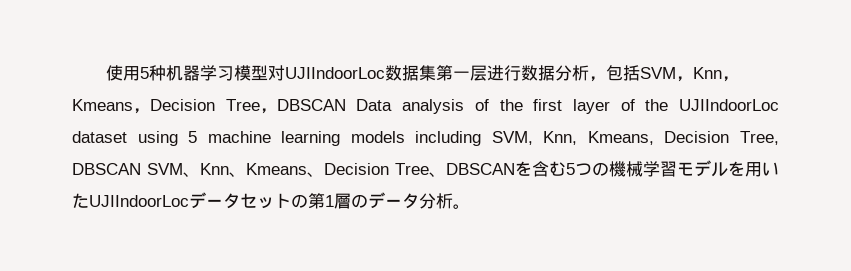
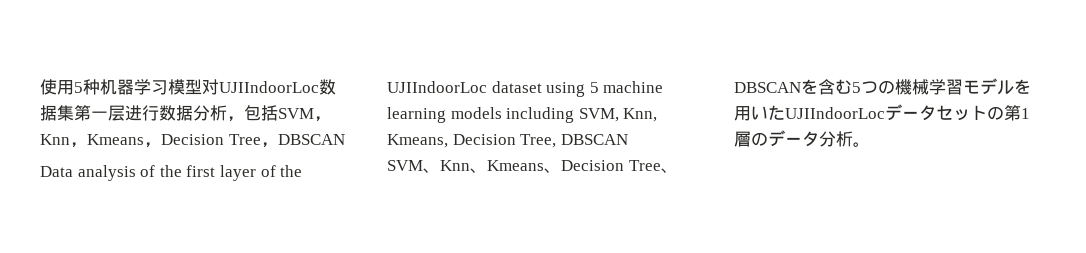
- 使用5种机器学习模型对UJIIndoorLoc数据集第一层进行数据分析，包括SVM，Knn，Kmeans，Decision Tree，DBSCAN Data analysis of the first layer of the UJIIndoorLoc dataset using 5 machine learning models including SVM, Knn, Kmeans, Decision Tree, DBSCAN SVM、Knn、Kmeans、Decision Tree、DBSCANを含む5つの機械学習モデルを用いたUJIIndoorLocデータセットの第1層のデータ分析。
+ 使用5种机器学习模型对UJIIndoorLoc数据集第一层进行数据分析，包括SVM，Knn，Kmeans，Decision Tree，DBSCAN
+ Data analysis of the first layer of the UJIIndoorLoc dataset using 5 machine learning models including SVM, Knn, Kmeans, Decision Tree, DBSCAN
+ SVM、Knn、Kmeans、Decision Tree、DBSCANを含む5つの機械学習モデルを用いたUJIIndoorLocデータセットの第1層のデータ分析。

